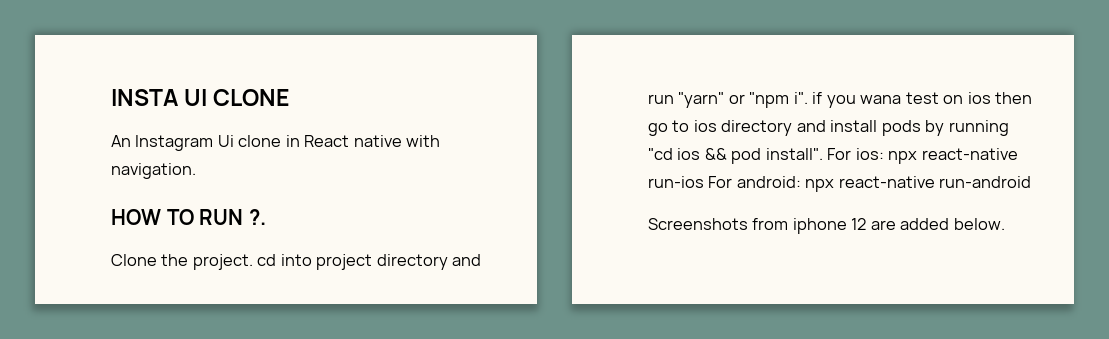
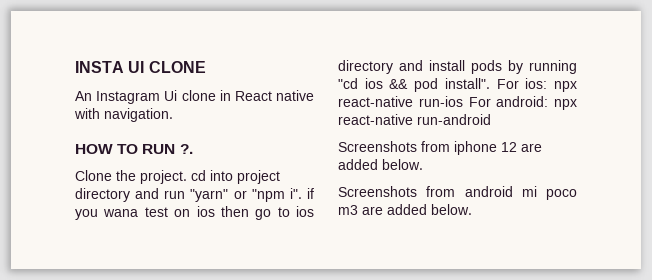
+ Screenshots from android mi poco m3 are added below.

